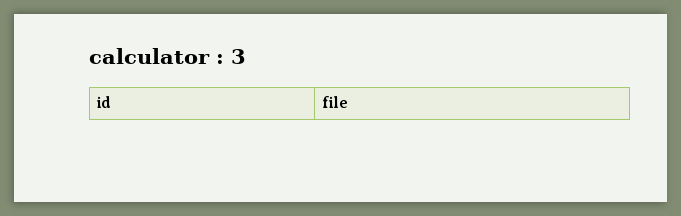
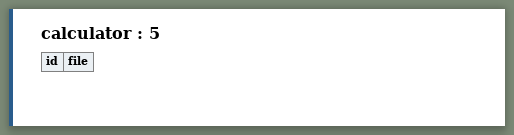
- calculator : 3
+ calculator : 5

